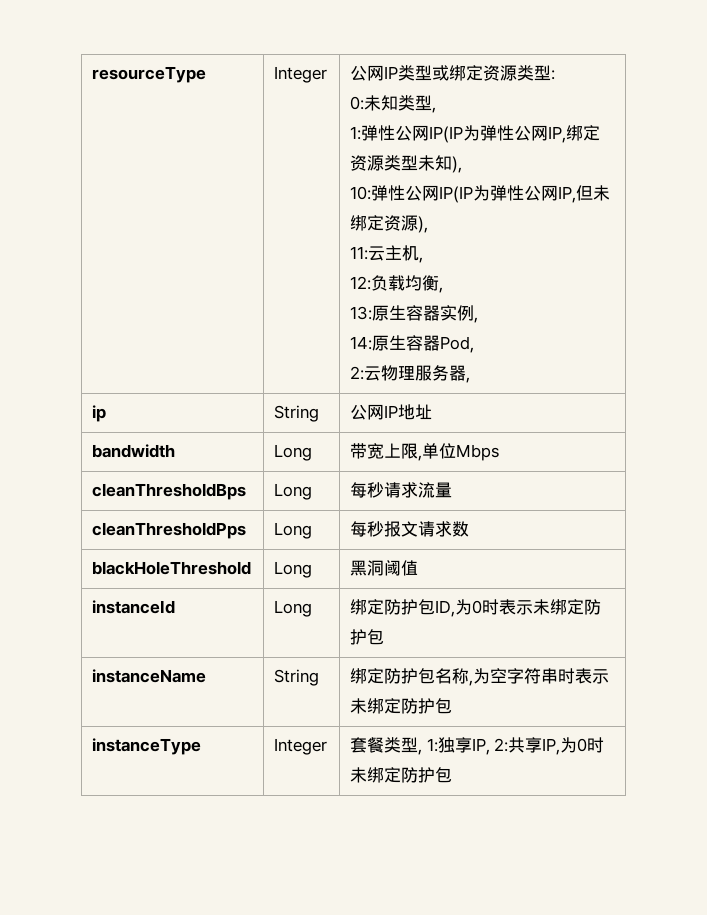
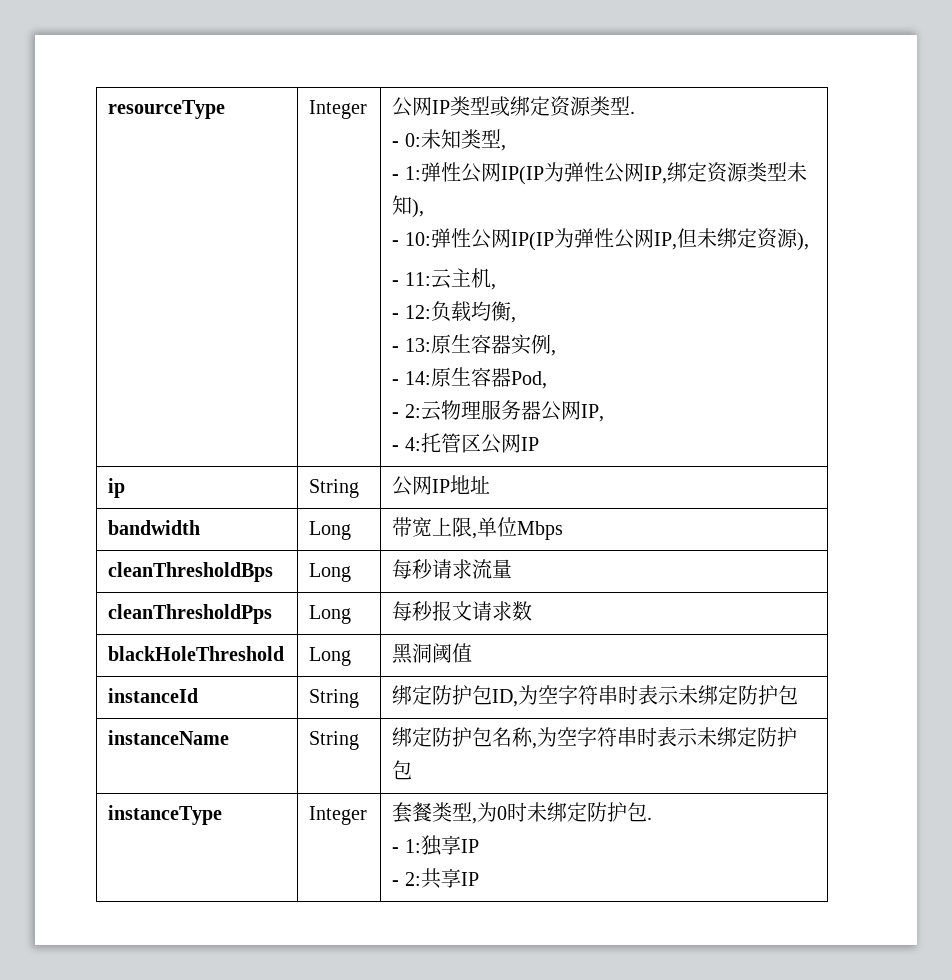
- 公网IP类型或绑定资源类型:
- 0:未知类型,
+ 公网IP类型或绑定资源类型.
+ - 0:未知类型,
- 1:弹性公网IP(IP为弹性公网IP,绑定资源类型未知),
+ - 1:弹性公网IP(IP为弹性公网IP,绑定资源类型未知),
- 10:弹性公网IP(IP为弹性公网IP,但未绑定资源),
+ - 10:弹性公网IP(IP为弹性公网IP,但未绑定资源),
- 11:云主机,
+ - 11:云主机,
- 12:负载均衡,
+ - 12:负载均衡,
- 13:原生容器实例,
+ - 13:原生容器实例,
- 14:原生容器Pod,
+ - 14:原生容器Pod,
- 2:云物理服务器,
+ - 2:云物理服务器公网IP,
+ - 4:托管区公网IP
- instanceId | Long | 绑定防护包ID,为0时表示未绑定防护包
+ instanceId | String | 绑定防护包ID,为空字符串时表示未绑定防护包
- instanceType | Integer | 套餐类型, 1:独享IP, 2:共享IP,为0时未绑定防护包
+ instanceType | Integer | 套餐类型,为0时未绑定防护包.
+ - 1:独享IP
+ - 2:共享IP

